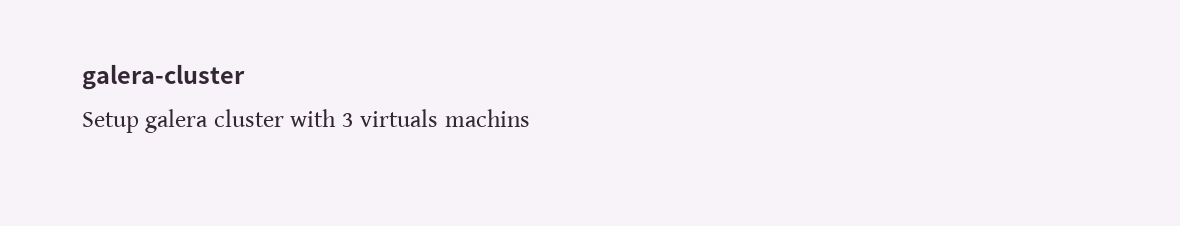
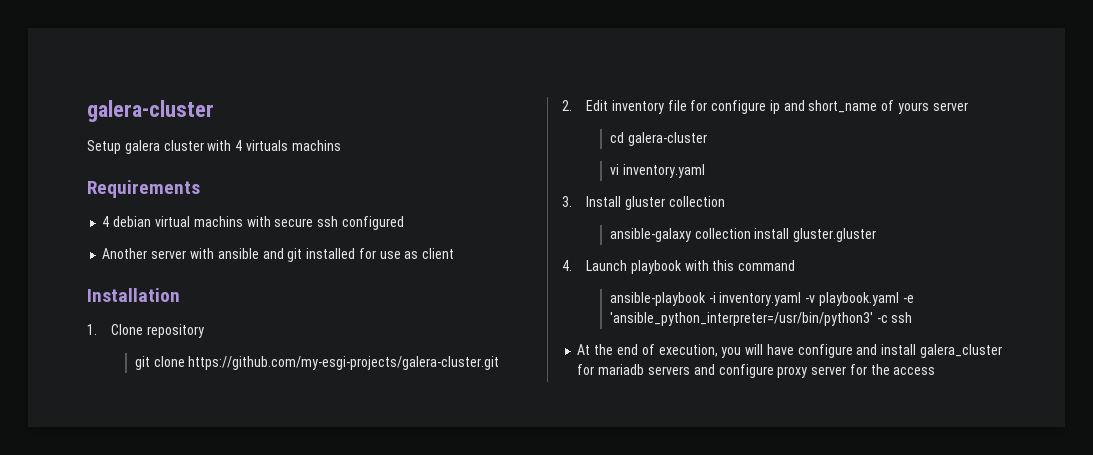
- Setup galera cluster with 3 virtuals machins
+ Setup galera cluster with 4 virtuals machins
+ Requirements
+ 4 debian virtual machins with secure ssh configured
+ Another server with ansible and git installed for use as client
+ Installation
+ 1. Clone repository
+ git clone https://github.com/my-esgi-projects/galera-cluster.git
+ 2. Edit inventory file for configure ip and short_name of yours server
+ cd galera-cluster
+ vi inventory.yaml
+ 3. Install gluster collection
+ ansible-galaxy collection install gluster.gluster
+ 4. Launch playbook with this command
+ ansible-playbook -i inventory.yaml -v playbook.yaml -e 'ansible_python_interpreter=/usr/bin/python3' -c ssh
+ At the end of execution, you will have configure and install galera_cluster for mariadb servers and configure proxy server for the access

